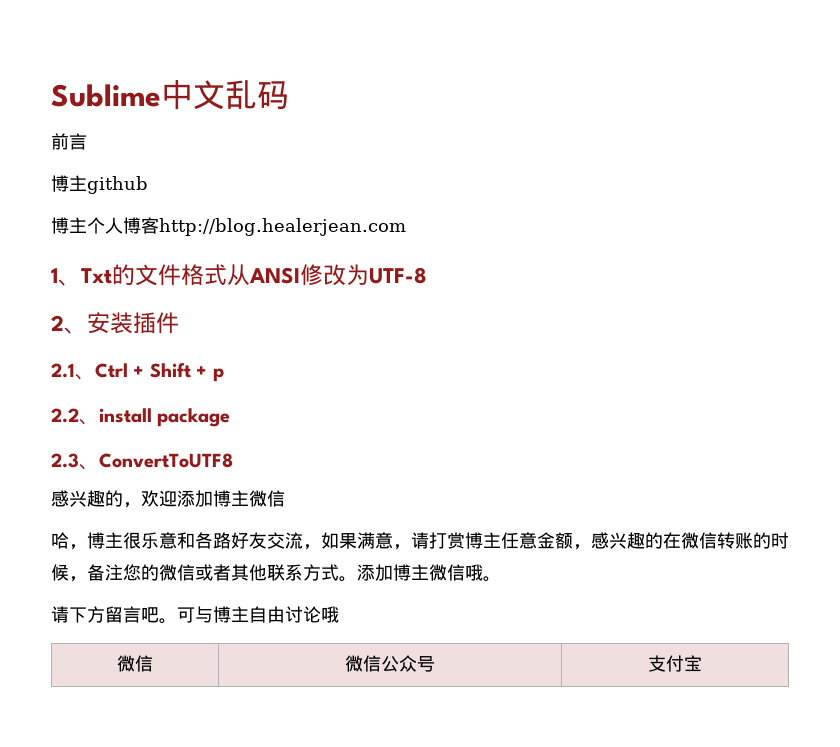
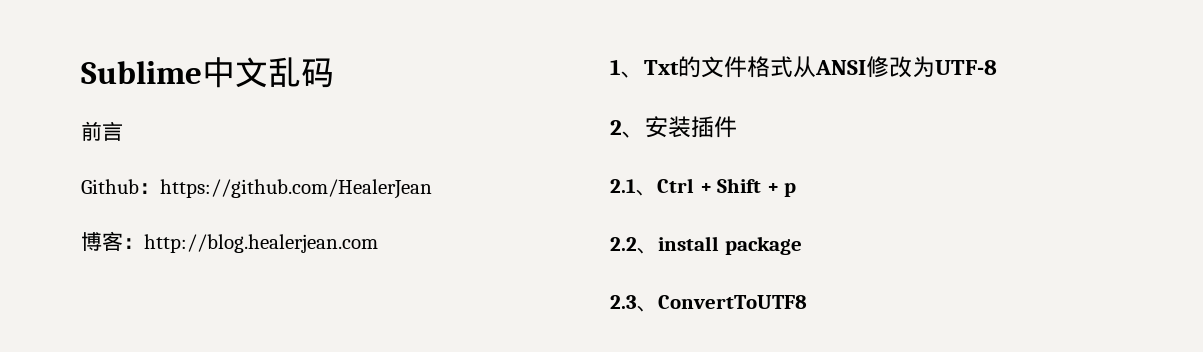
- 博主github
- 博主个人博客http://blog.healerjean.com
+ Github：https://github.com/HealerJean
+ 博客：http://blog.healerjean.com
- 感兴趣的，欢迎添加博主微信
- 哈，博主很乐意和各路好友交流，如果满意，请打赏博主任意金额，感兴趣的在微信转账的时候，备注您的微信或者其他联系方式。添加博主微信哦。
- 请下方留言吧。可与博主自由讨论哦
- 微信 | 微信公众号 | 支付宝

